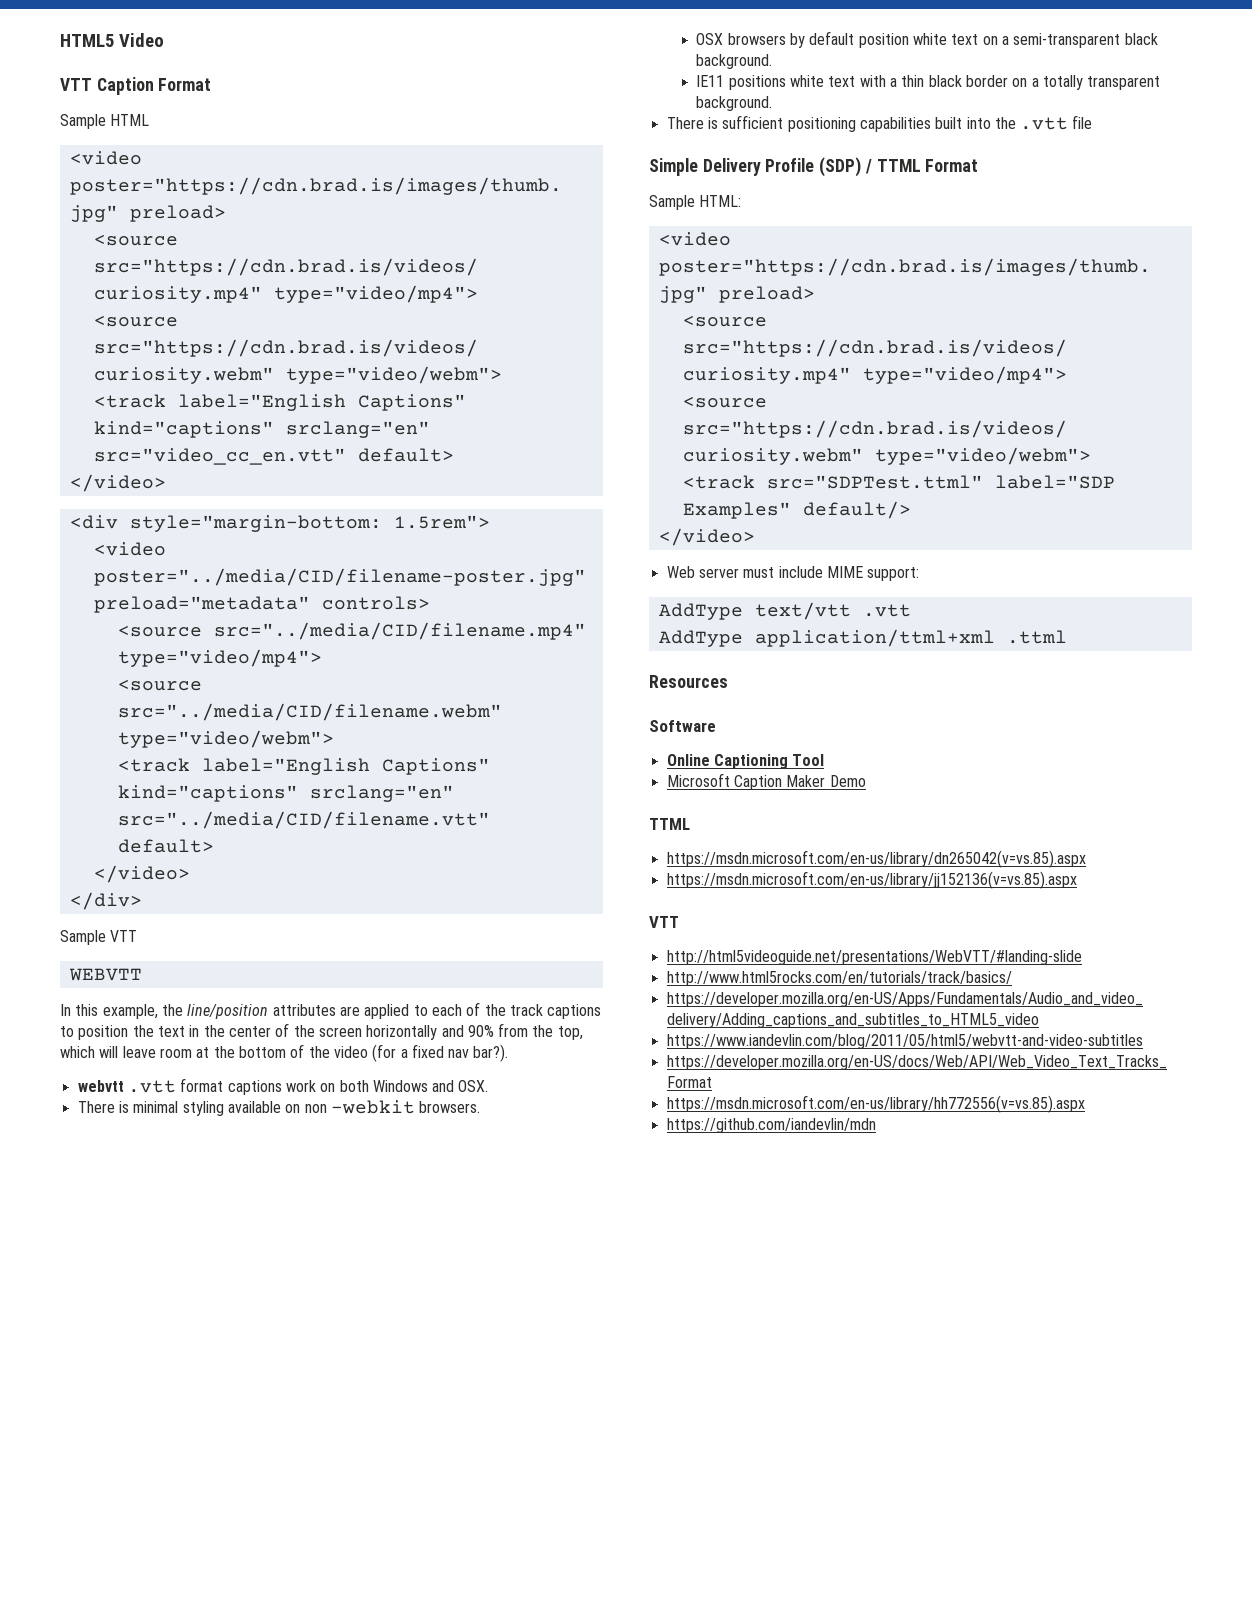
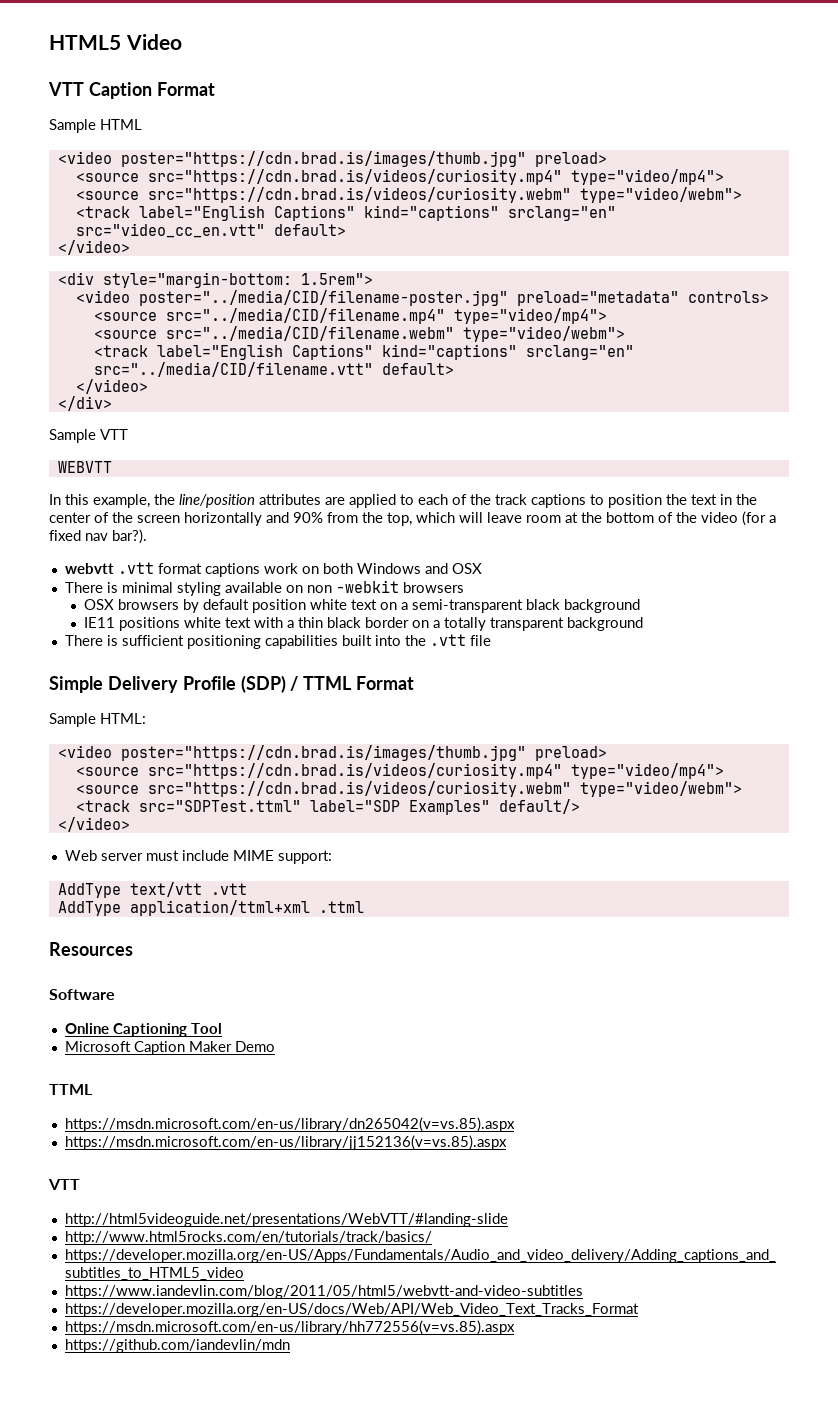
- webvtt .vtt format captions work on both Windows and OSX.
+ webvtt .vtt format captions work on both Windows and OSX
- There is minimal styling available on non -webkit browsers.
+ There is minimal styling available on non -webkit browsers
- OSX browsers by default position white text on a semi-transparent black background.
+ OSX browsers by default position white text on a semi-transparent black background
- IE11 positions white text with a thin black border on a totally transparent background.
+ IE11 positions white text with a thin black border on a totally transparent background

